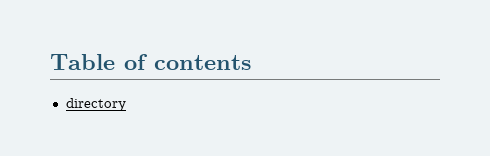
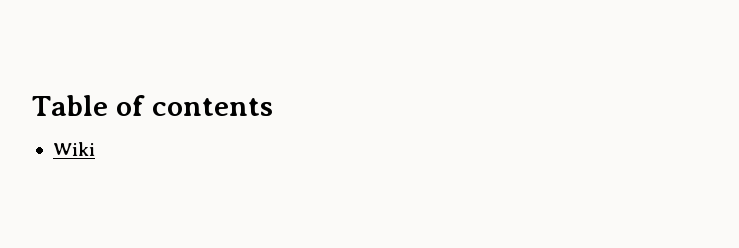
- directory
+ Wiki

